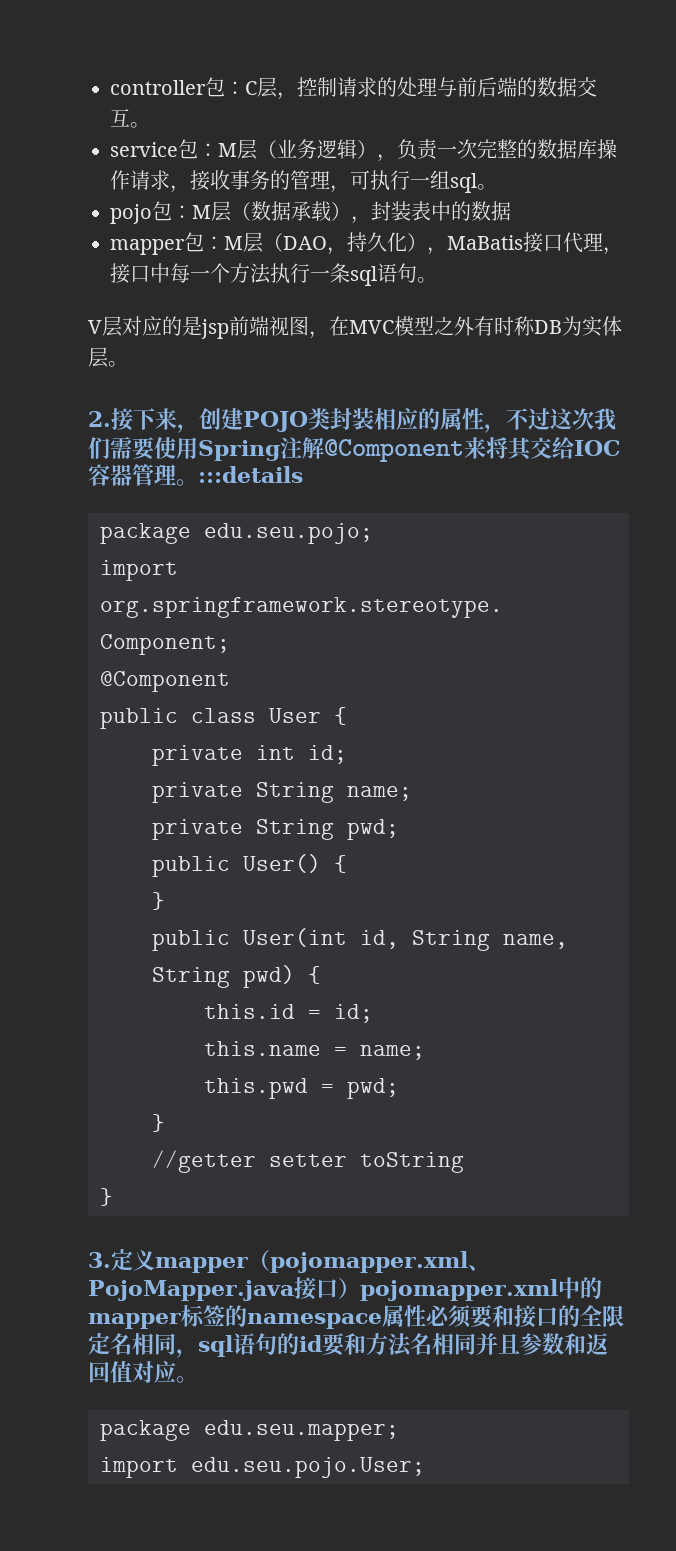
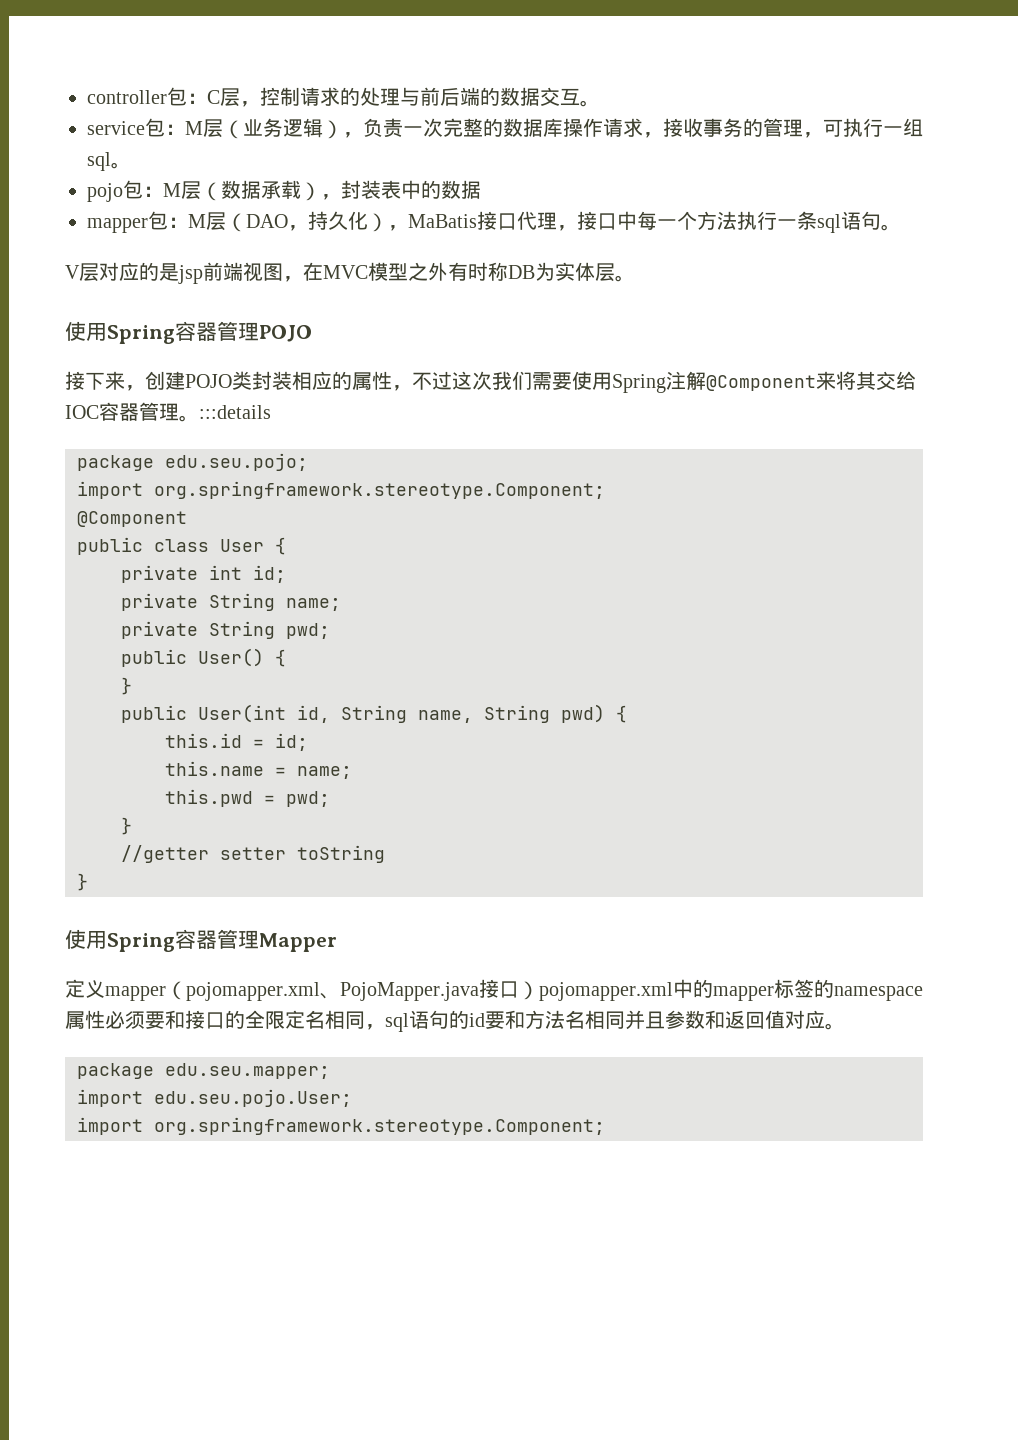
- 2.接下来，创建POJO类封装相应的属性，不过这次我们需要使用Spring注解@Component来将其交给IOC容器管理。:::details
+ 使用Spring容器管理POJO
+ 接下来，创建POJO类封装相应的属性，不过这次我们需要使用Spring注解@Component来将其交给IOC容器管理。:::details
- 3.定义mapper（pojomapper.xml、PojoMapper.java接口）pojomapper.xml中的mapper标签的namespace属性必须要和接口的全限定名相同，sql语句的id要和方法名相同并且参数和返回值对应。
+ 使用Spring容器管理Mapper
+ 定义mapper（pojomapper.xml、PojoMapper.java接口）pojomapper.xml中的mapper标签的namespace属性必须要和接口的全限定名相同，sql语句的id要和方法名相同并且参数和返回值对应。
  import edu.seu.pojo.User;
+ import org.springframework.stereotype.Component;

